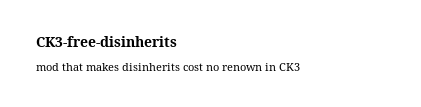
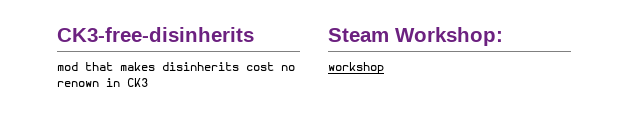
+ Steam Workshop:
+ workshop

